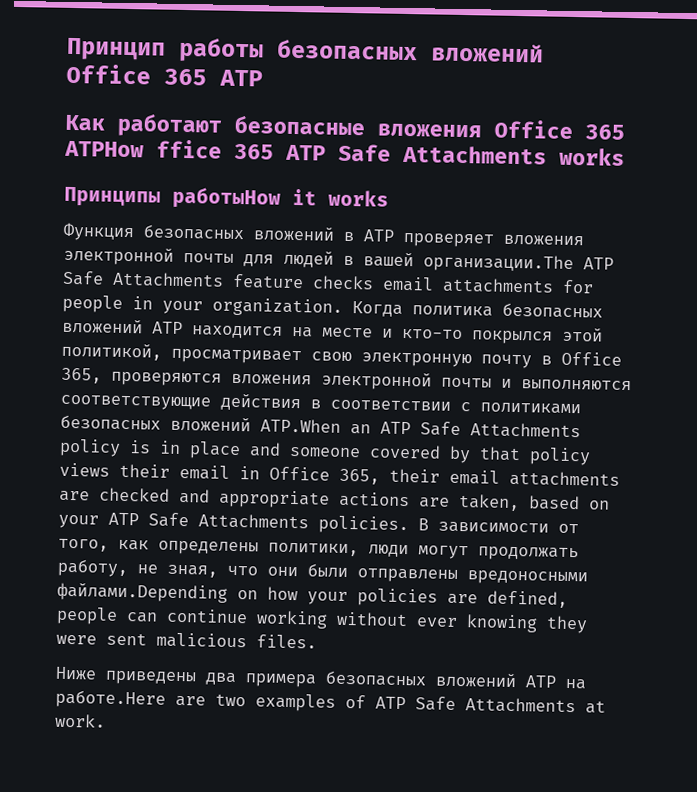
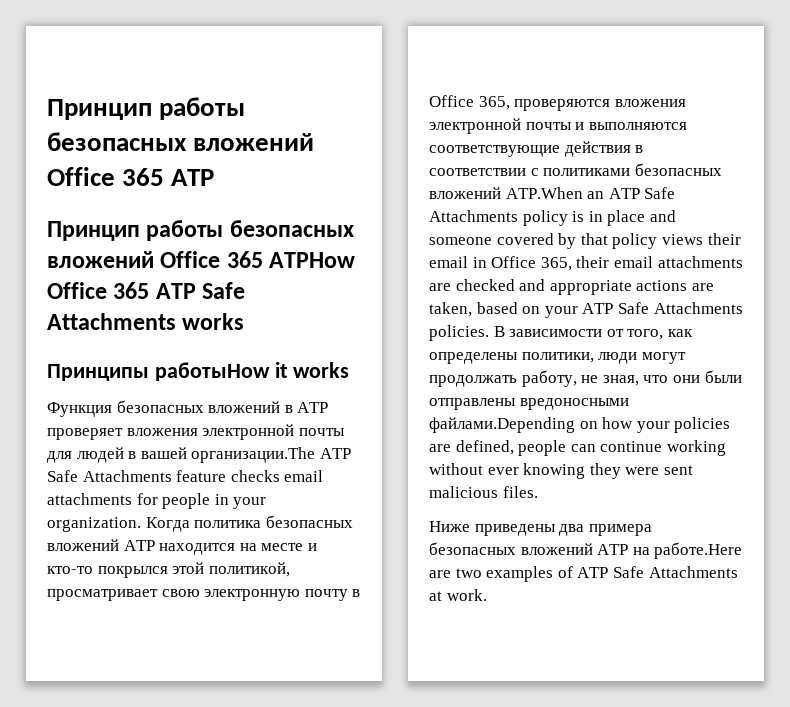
- Как работают безопасные вложения Office 365 ATPHow ffice 365 ATP Safe Attachments works
+ Принцип работы безопасных вложений Office 365 ATPHow Office 365 ATP Safe Attachments works

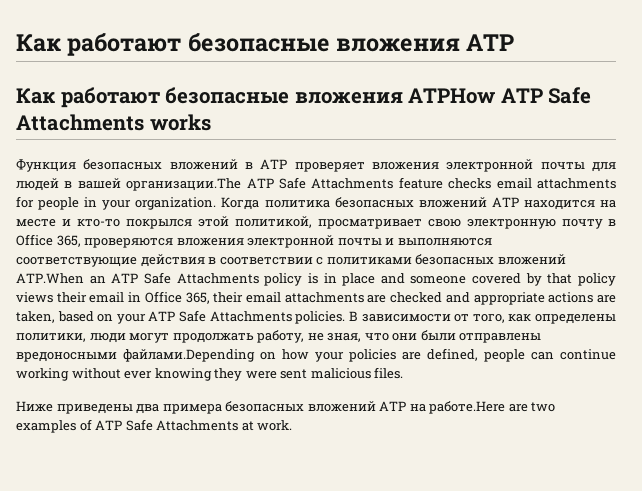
- Принцип работы безопасных вложений Office 365 ATP
- Принцип работы безопасных вложений Office 365 ATPHow Office 365 ATP Safe Attachments works
+ Как работают безопасные вложения ATP
+ Как работают безопасные вложения ATPHow ATP Safe Attachments works
- Принципы работыHow it works

